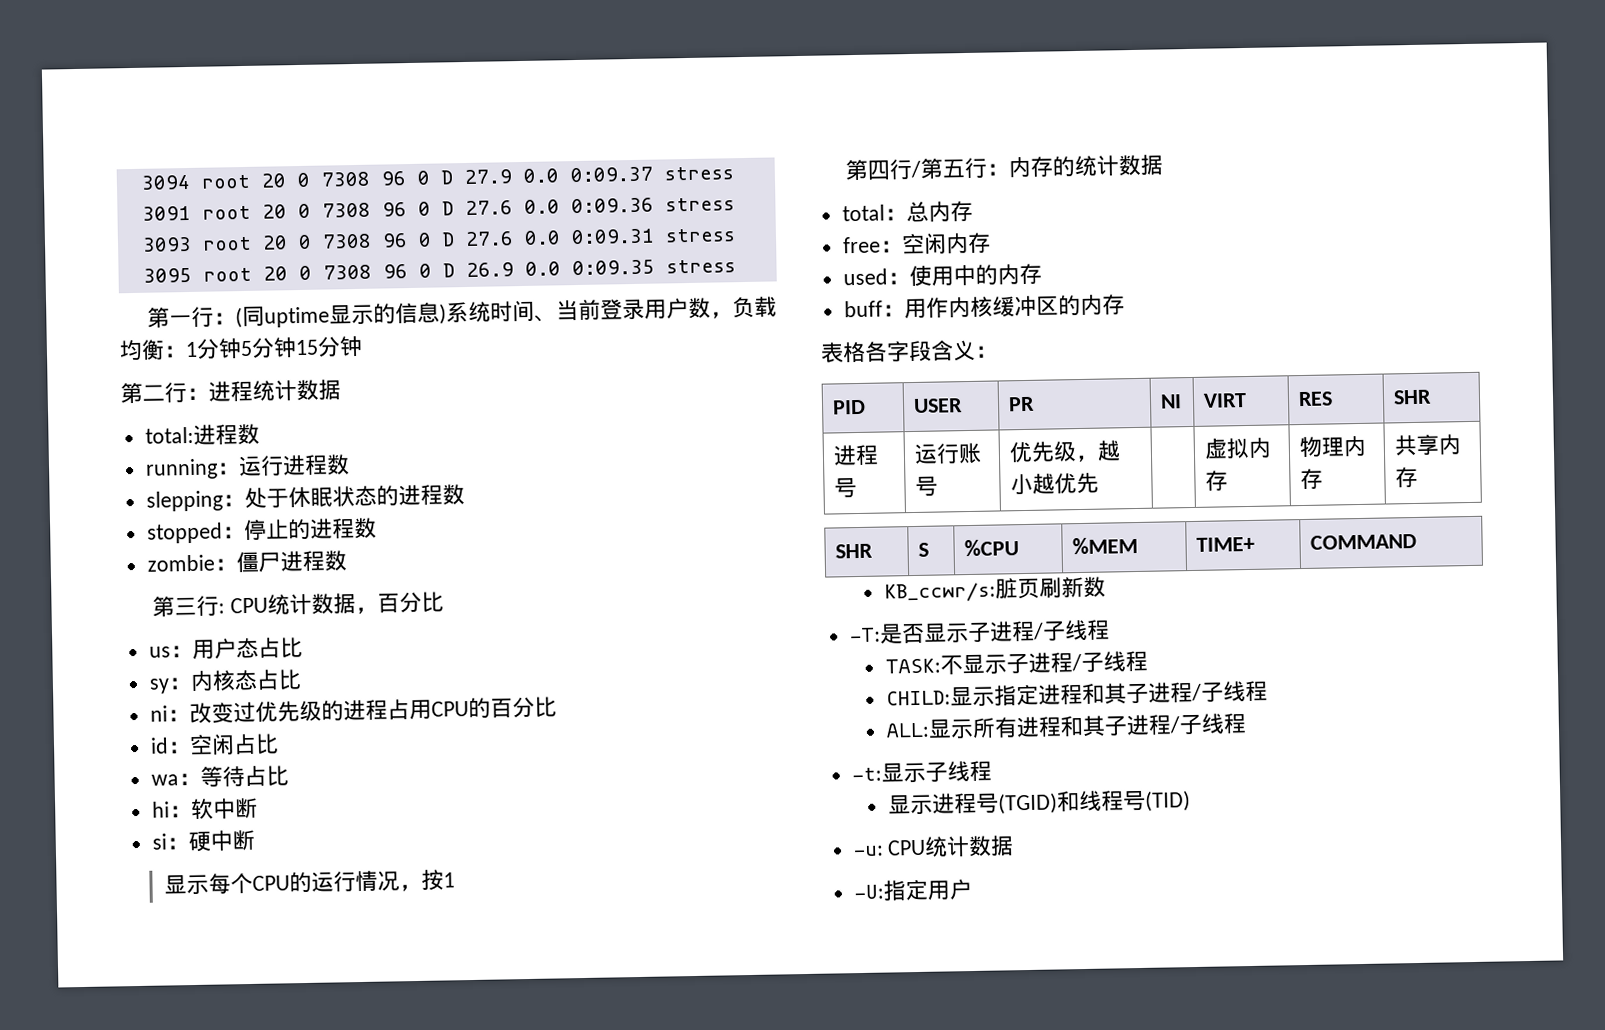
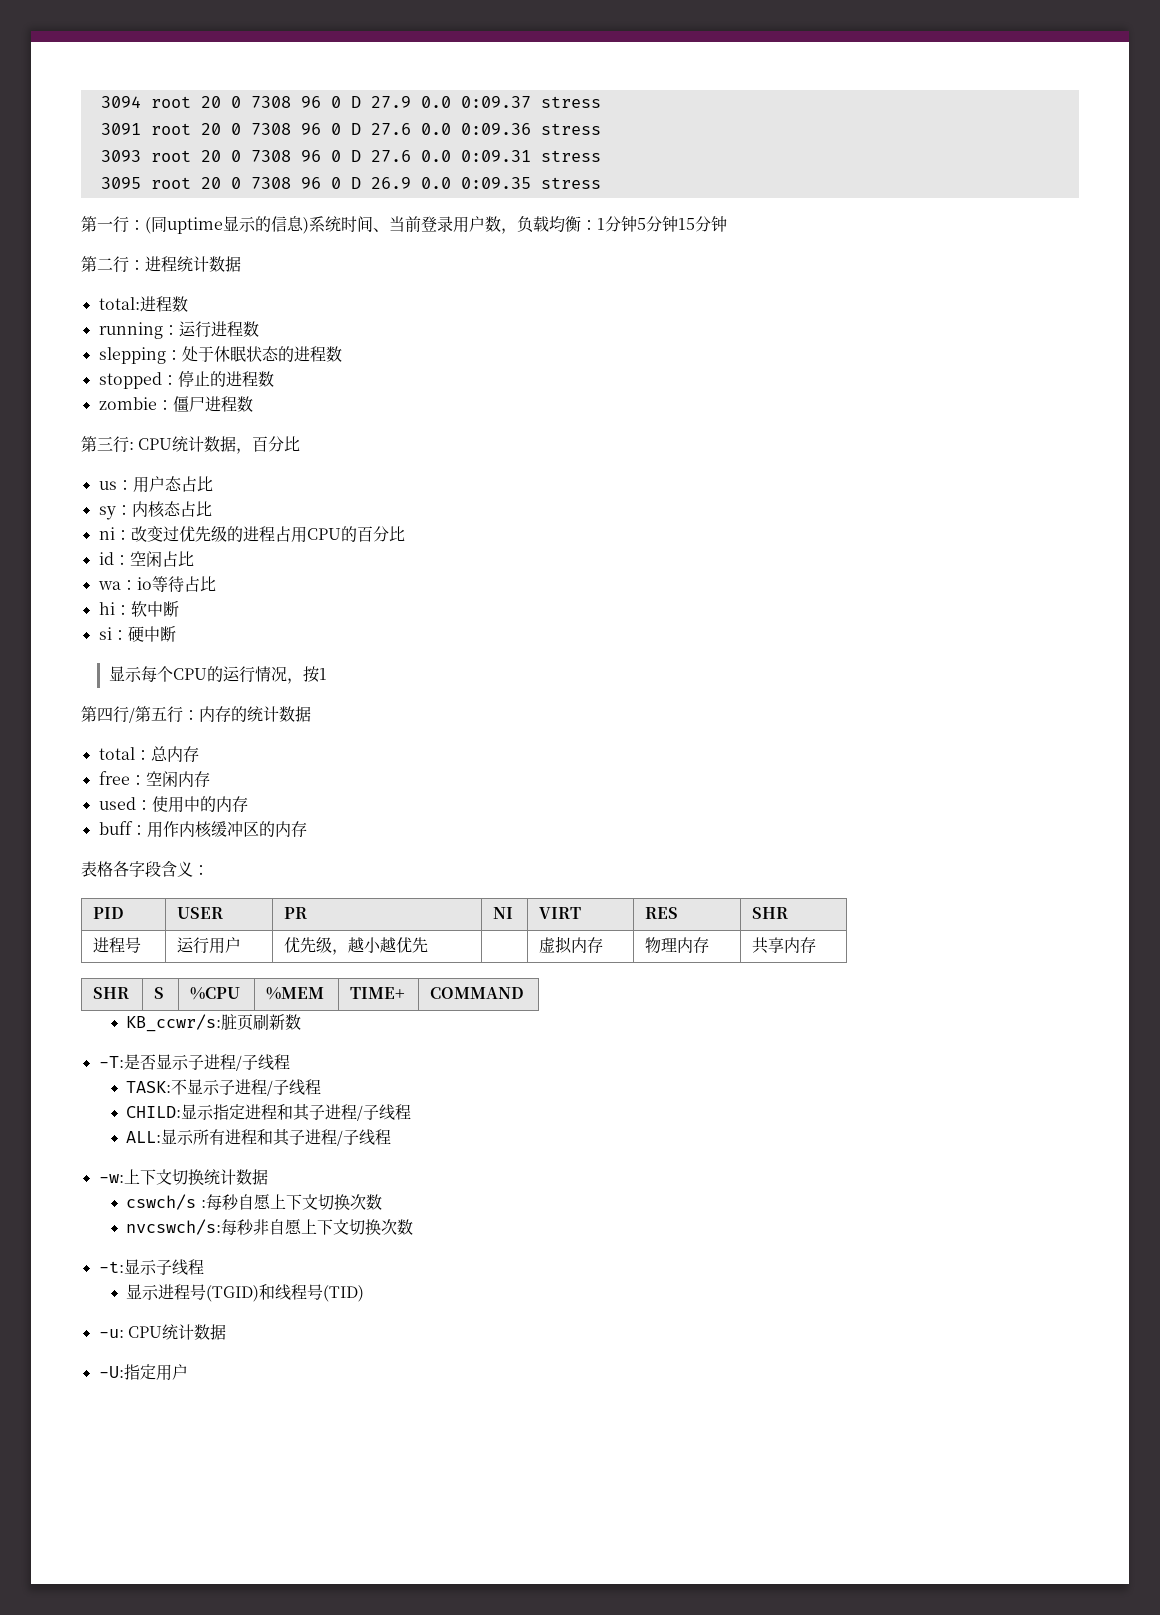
- wa：等待占比
+ wa：io等待占比
- 进程号 | 运行账号 | 优先级，越小越优先 | | 虚拟内存 | 物理内存 | 共享内存
+ 进程号 | 运行用户 | 优先级，越小越优先 | | 虚拟内存 | 物理内存 | 共享内存
+ -w:上下文切换统计数据
+ cswch/s :每秒自愿上下文切换次数
+ nvcswch/s:每秒非自愿上下文切换次数

